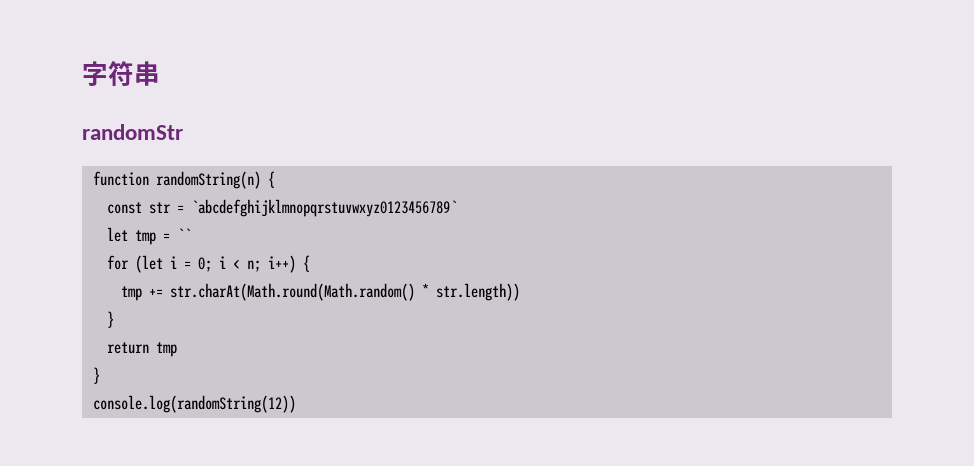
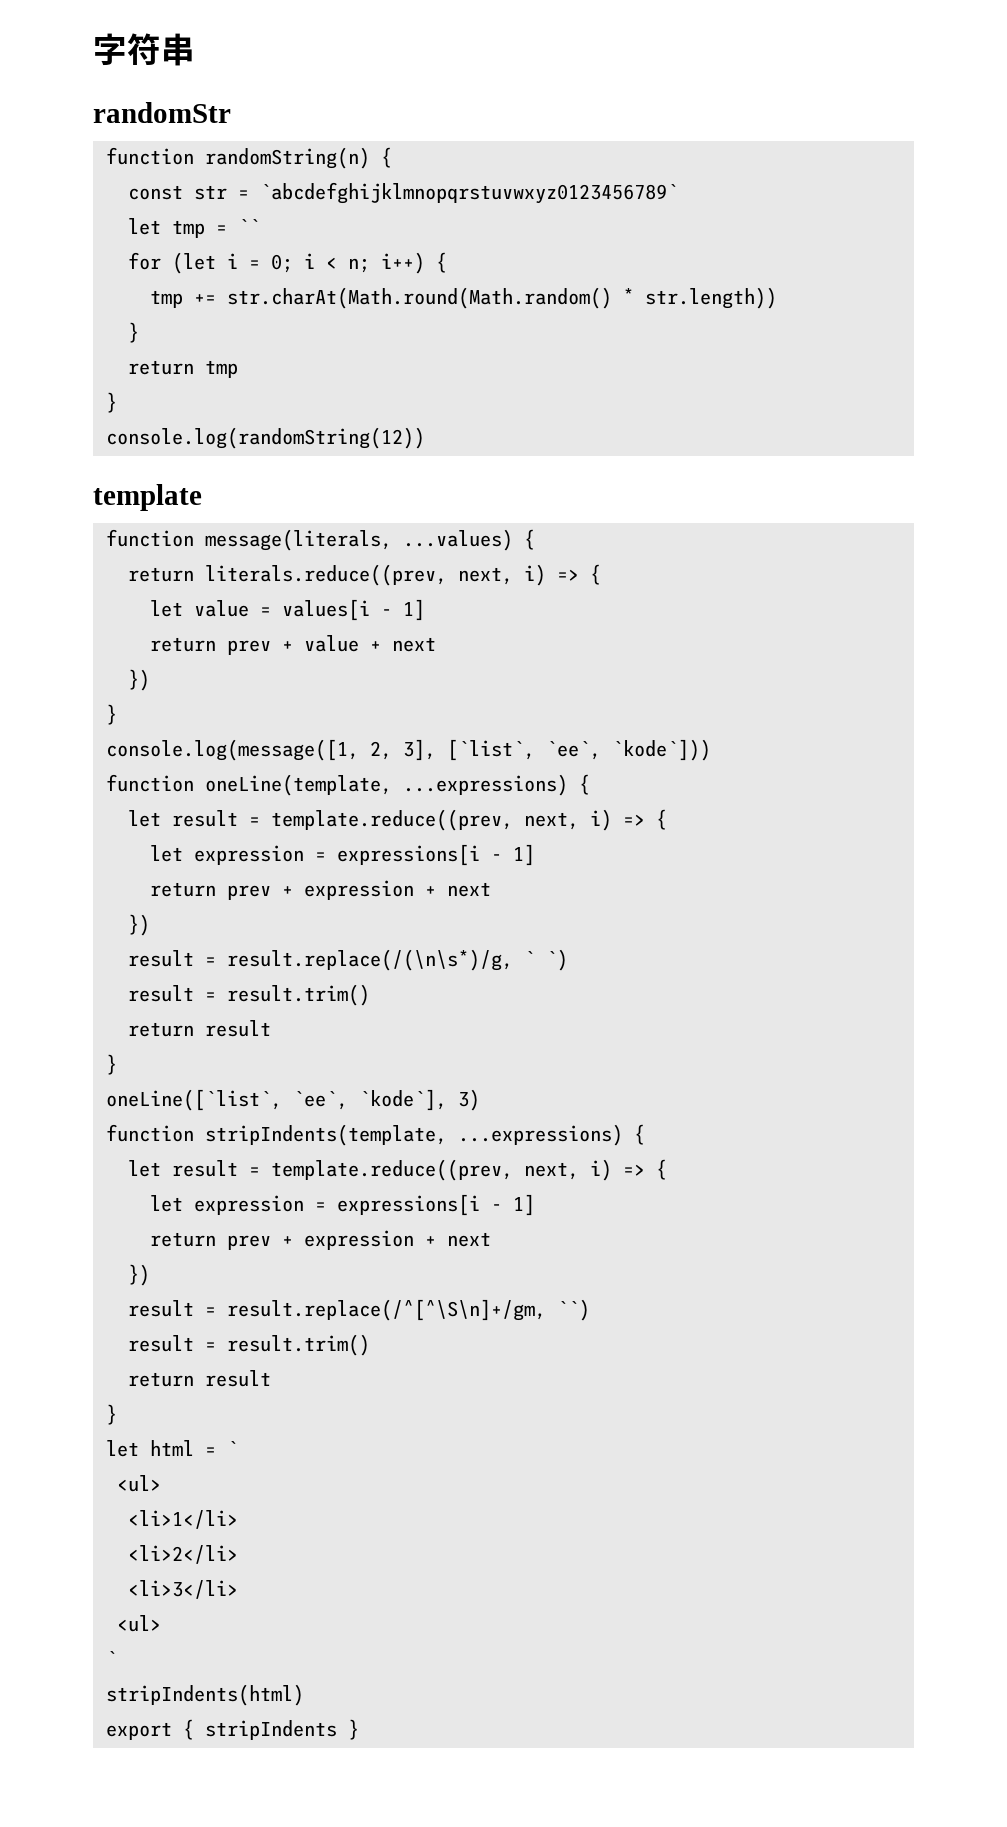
+ template
+ function message(literals, ...values) {
+ return literals.reduce((prev, next, i) => {
+ let value = values[i - 1]
+ return prev + value + next
+ })
+ }
+ console.log(message([1, 2, 3], [`list`, `ee`, `kode`]))
+ function oneLine(template, ...expressions) {
+ let result = template.reduce((prev, next, i) => {
+ let expression = expressions[i - 1]
+ return prev + expression + next
+ })
+ result = result.replace(/(\n\s*)/g, ` `)
+ result = result.trim()
+ return result
+ }
+ oneLine([`list`, `ee`, `kode`], 3)
+ function stripIndents(template, ...expressions) {
+ let result = template.reduce((prev, next, i) => {
+ let expression = expressions[i - 1]
+ return prev + expression + next
+ })
+ result = result.replace(/^[^\S\n]+/gm, ``)
+ result = result.trim()
+ return result
+ }
+ let html = `
+ <ul>
+ <li>1</li>
+ <li>2</li>
+ <li>3</li>
+ <ul>
+ `
+ stripIndents(html)
+ export { stripIndents }

